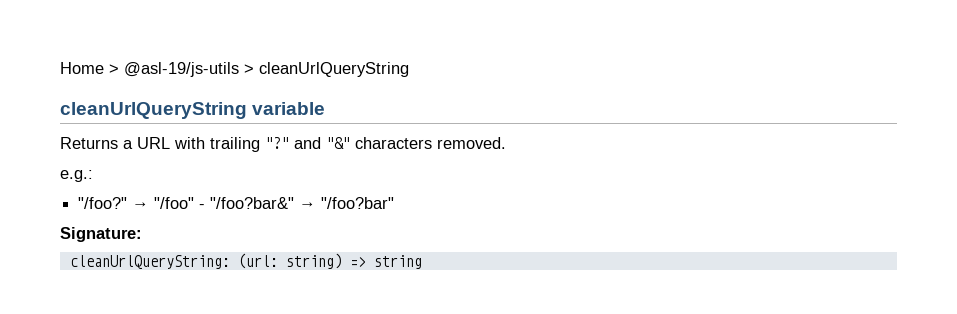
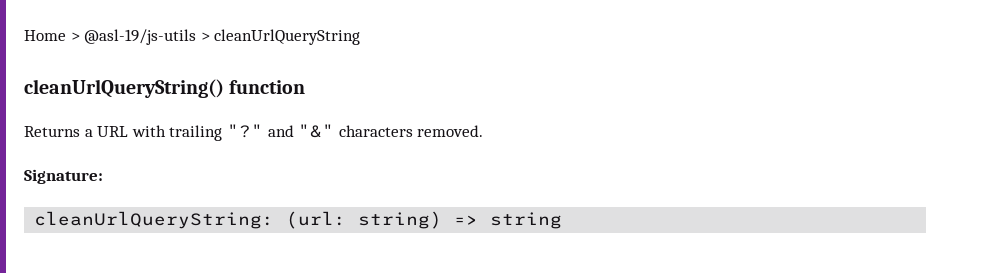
- cleanUrlQueryString variable
+ cleanUrlQueryString() function
- e.g.:
- "/foo?" → "/foo" - "/foo?bar&" → "/foo?bar"

